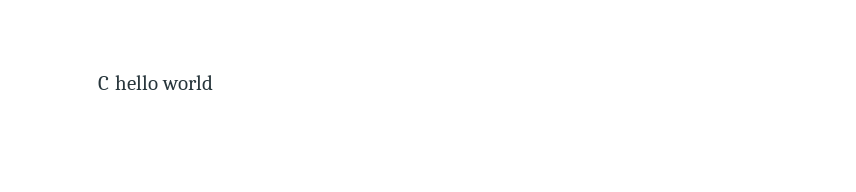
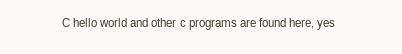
- C hello world
+ C hello world and other c programs are found here, yes

